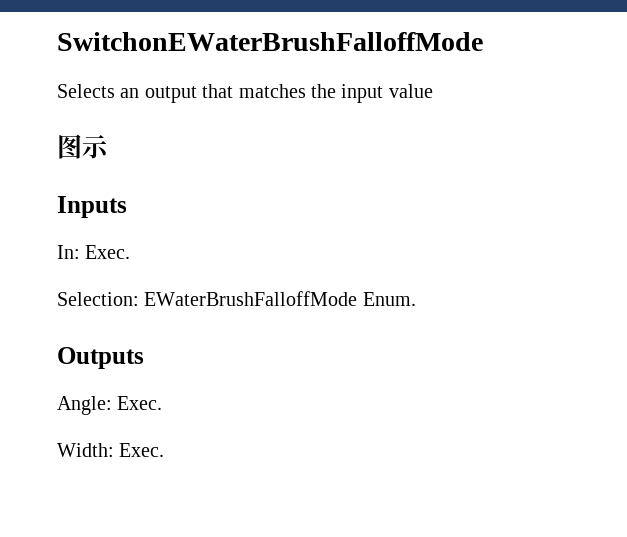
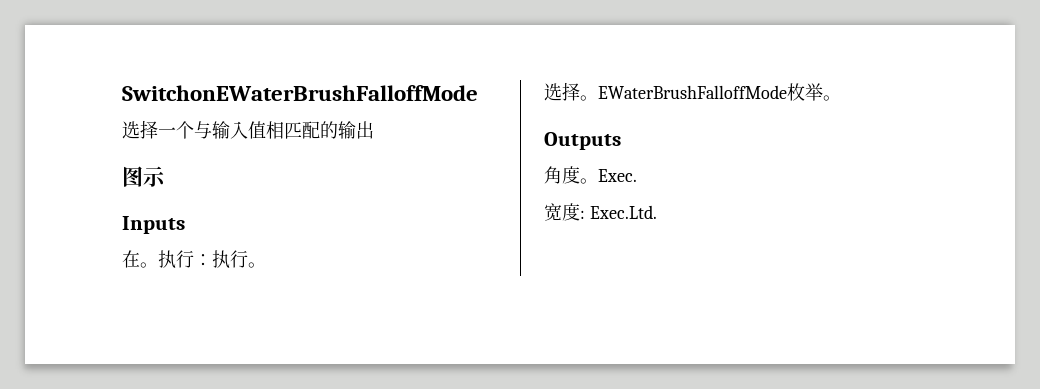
- Selects an output that matches the input value
+ 选择一个与输入值相匹配的输出
  图示
  Inputs
- In: Exec.
- Selection: EWaterBrushFalloffMode Enum.
+ 在。执行：执行。
+ 选择。EWaterBrushFalloffMode枚举。
- Angle: Exec.
- Width: Exec.
+ 角度。Exec.
+ 宽度: Exec.Ltd.

